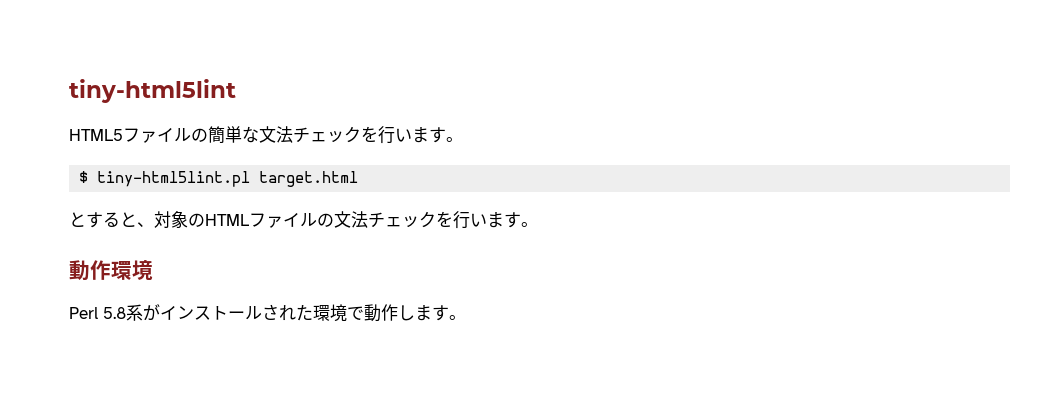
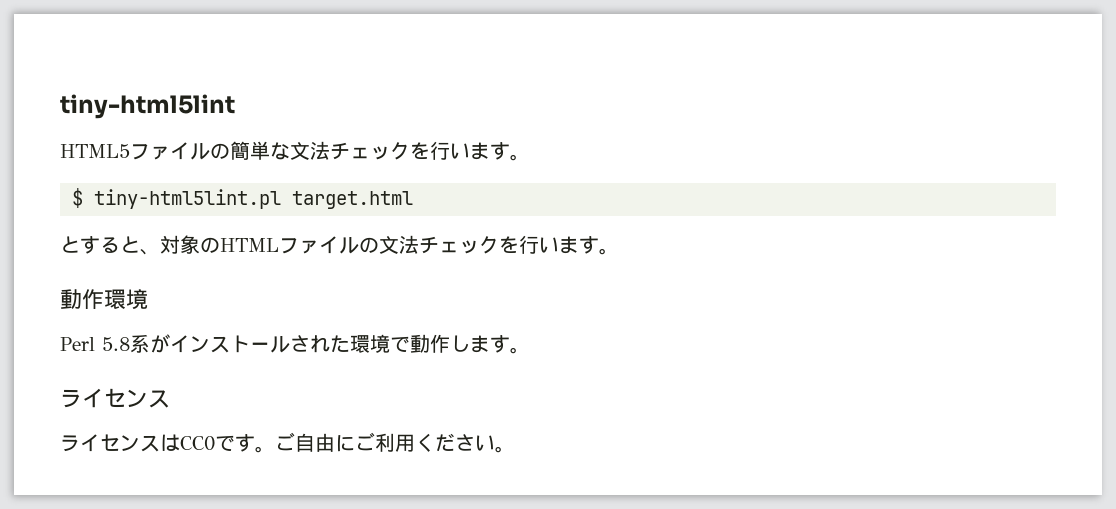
  Perl 5.8系がインストールされた環境で動作します。
+ ライセンス
+ ライセンスはCC0です。ご自由にご利用ください。

